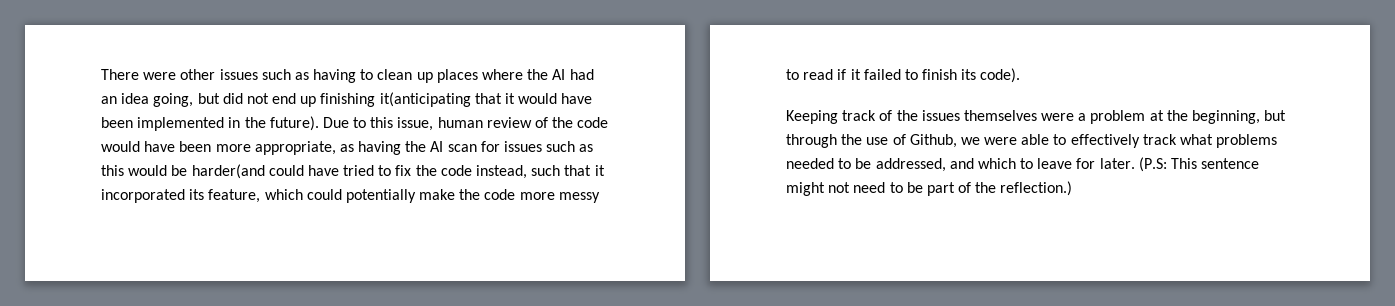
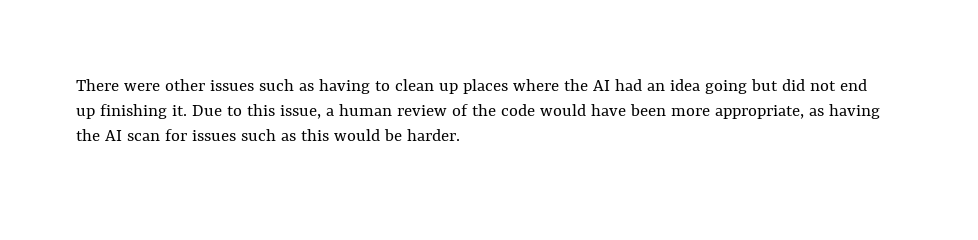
- There were other issues such as having to clean up places where the AI had an idea going, but did not end up finishing it(anticipating that it would have been implemented in the future).
+ There were other issues such as having to clean up places where the AI had an idea going but did not end up finishing it.
- Due to this issue, human review of the code would have been more appropriate, as having the AI scan for issues such as this would be harder(and could have tried to fix the code instead, such that it incorporated its feature, which could potentially make the code more messy to read if it failed to finish its code).
- Keeping track of the issues themselves were a problem at the beginning, but through the use of Github, we were able to effectively track what problems needed to be addressed, and which to leave for later. (P.S: This sentence might not need to be part of the reflection.)
+ Due to this issue, a human review of the code would have been more appropriate, as having the AI scan for issues such as this would be harder.

